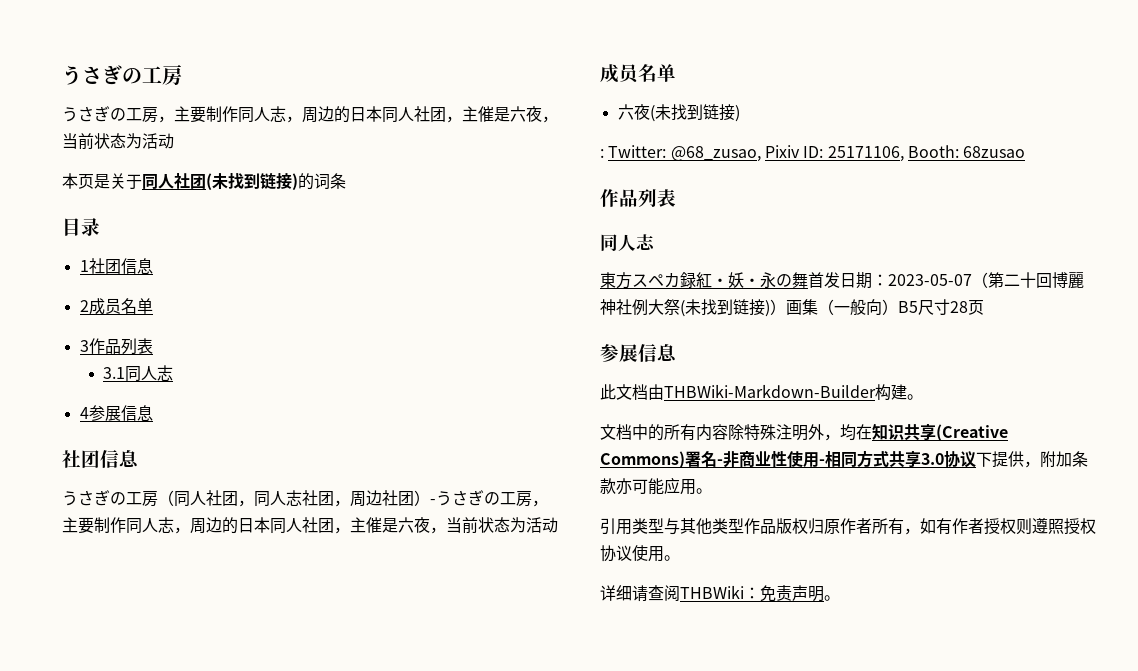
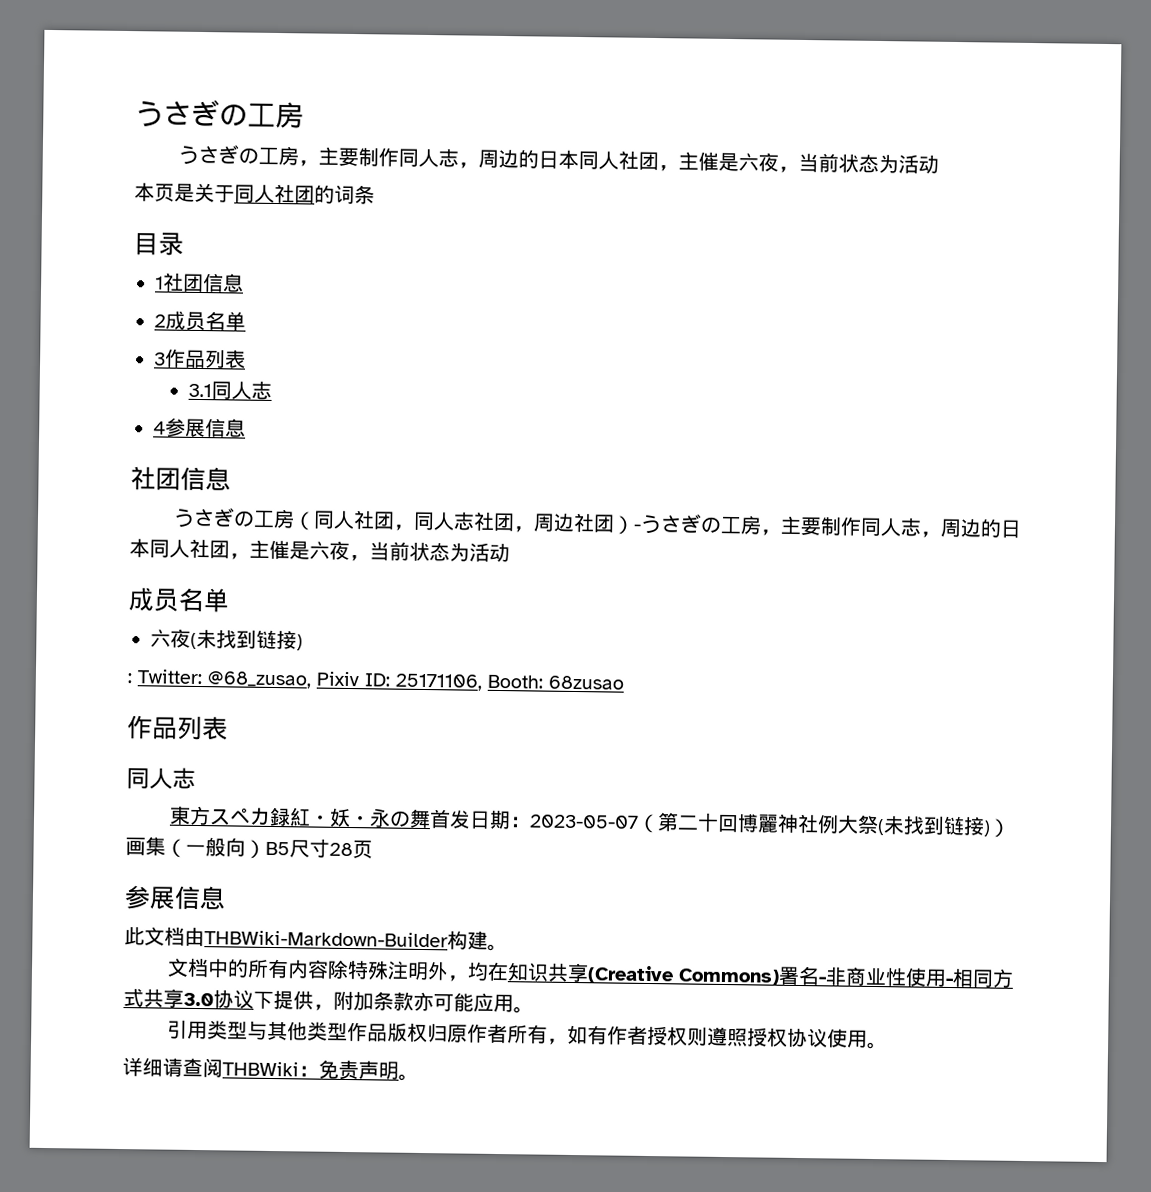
- 本页是关于同人社团(未找到链接)的词条
+ 本页是关于同人社团的词条

